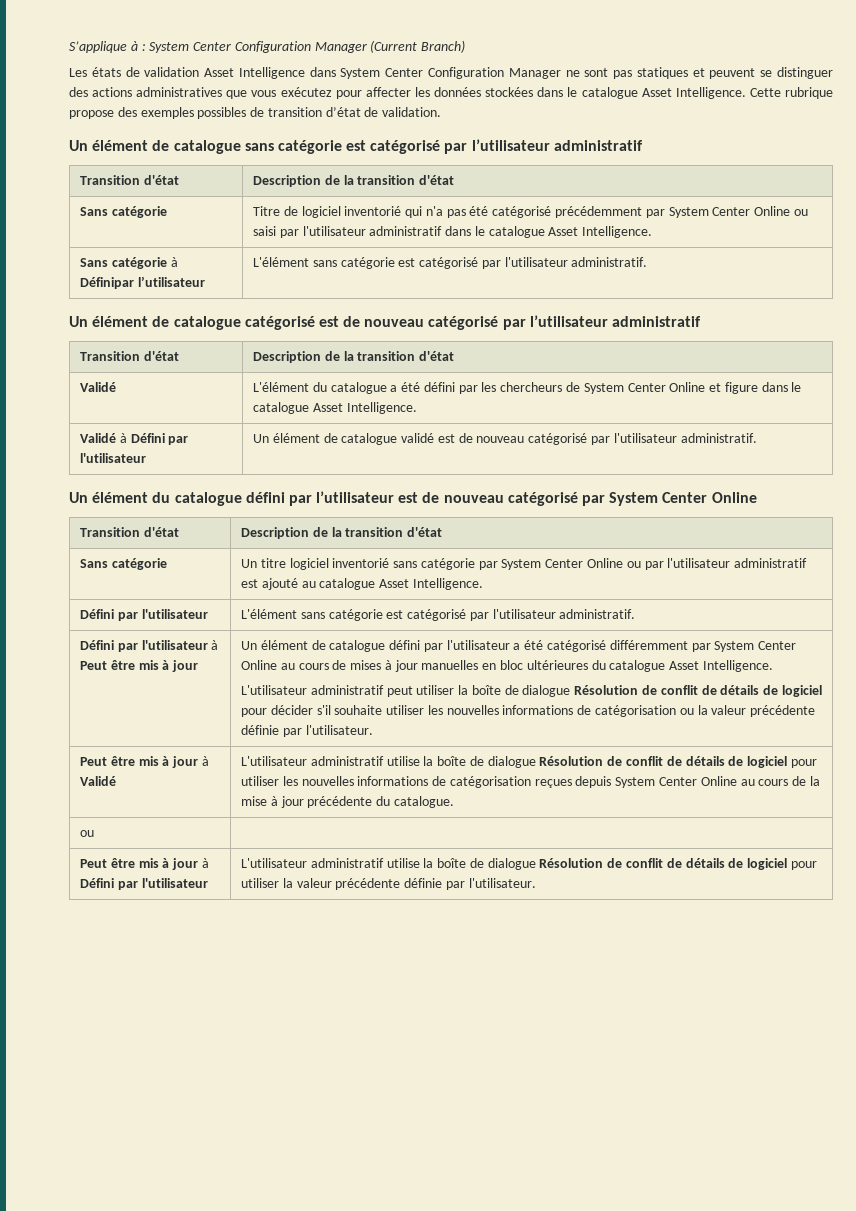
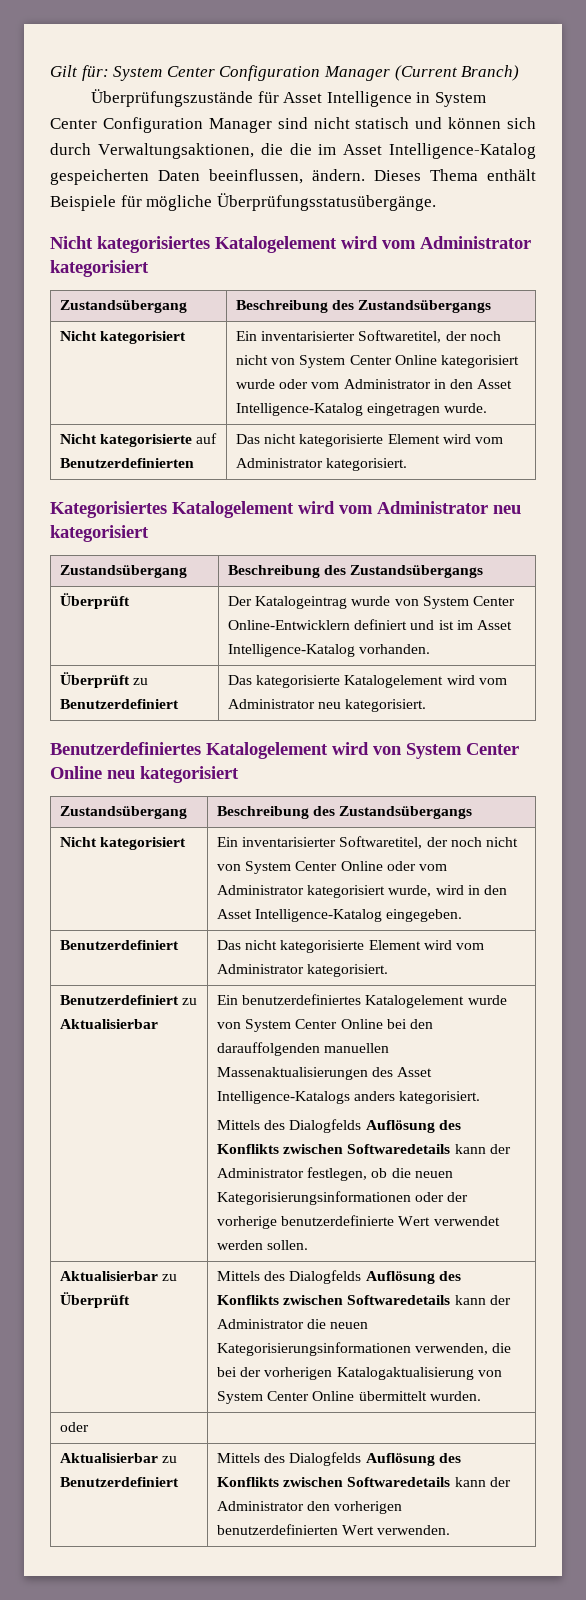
- S’applique à : System Center Configuration Manager (Current Branch)
+ Gilt für: System Center Configuration Manager (Current Branch)
- Les états de validation Asset Intelligence dans System Center Configuration Manager ne sont pas statiques et peuvent se distinguer des actions administratives que vous exécutez pour affecter les données stockées dans le catalogue Asset Intelligence. Cette rubrique propose des exemples possibles de transition d’état de validation.
- Un élément de catalogue sans catégorie est catégorisé par l’utilisateur administratif
- Transition d'état | Description de la transition d'état
- Sans catégorie | Titre de logiciel inventorié qui n'a pas été catégorisé précédemment par System Center Online ou saisi par l'utilisateur administratif dans le catalogue Asset Intelligence.
- Sans catégorie à Définipar l’utilisateur | L'élément sans catégorie est catégorisé par l'utilisateur administratif.
- Un élément de catalogue catégorisé est de nouveau catégorisé par l’utilisateur administratif
- Transition d'état | Description de la transition d'état
- Validé | L'élément du catalogue a été défini par les chercheurs de System Center Online et figure dans le catalogue Asset Intelligence.
- Validé à Défini par l'utilisateur | Un élément de catalogue validé est de nouveau catégorisé par l'utilisateur administratif.
- Un élément du catalogue défini par l’utilisateur est de nouveau catégorisé par System Center Online
- Transition d'état | Description de la transition d'état
- Sans catégorie | Un titre logiciel inventorié sans catégorie par System Center Online ou par l'utilisateur administratif est ajouté au catalogue Asset Intelligence.
- Défini par l'utilisateur | L'élément sans catégorie est catégorisé par l'utilisateur administratif.
- Défini par l'utilisateur à Peut être mis à jour | Un élément de catalogue défini par l'utilisateur a été catégorisé différemment par System Center Online au cours de mises à jour manuelles en bloc ultérieures du catalogue Asset Intelligence.
- L'utilisateur administratif peut utiliser la boîte de dialogue Résolution de conflit de détails de logiciel pour décider s'il souhaite utiliser les nouvelles informations de catégorisation ou la valeur précédente définie par l'utilisateur.
- Peut être mis à jour à Validé | L'utilisateur administratif utilise la boîte de dialogue Résolution de conflit de détails de logiciel pour utiliser les nouvelles informations de catégorisation reçues depuis System Center Online au cours de la mise à jour précédente du catalogue.
- ou |
- Peut être mis à jour à Défini par l'utilisateur | L'utilisateur administratif utilise la boîte de dialogue Résolution de conflit de détails de logiciel pour utiliser la valeur précédente définie par l'utilisateur.
+ Überprüfungszustände für Asset Intelligence in System Center Configuration Manager sind nicht statisch und können sich durch Verwaltungsaktionen, die die im Asset Intelligence-Katalog gespeicherten Daten beeinflussen, ändern. Dieses Thema enthält Beispiele für mögliche Überprüfungsstatusübergänge.
+ Nicht kategorisiertes Katalogelement wird vom Administrator kategorisiert
+ Zustandsübergang | Beschreibung des Zustandsübergangs
+ Nicht kategorisiert | Ein inventarisierter Softwaretitel, der noch nicht von System Center Online kategorisiert wurde oder vom Administrator in den Asset Intelligence-Katalog eingetragen wurde.
+ Nicht kategorisierte auf Benutzerdefinierten | Das nicht kategorisierte Element wird vom Administrator kategorisiert.
+ Kategorisiertes Katalogelement wird vom Administrator neu kategorisiert
+ Zustandsübergang | Beschreibung des Zustandsübergangs
+ Überprüft | Der Katalogeintrag wurde von System Center Online-Entwicklern definiert und ist im Asset Intelligence-Katalog vorhanden.
+ Überprüft zu Benutzerdefiniert | Das kategorisierte Katalogelement wird vom Administrator neu kategorisiert.
+ Benutzerdefiniertes Katalogelement wird von System Center Online neu kategorisiert
+ Zustandsübergang | Beschreibung des Zustandsübergangs
+ Nicht kategorisiert | Ein inventarisierter Softwaretitel, der noch nicht von System Center Online oder vom Administrator kategorisiert wurde, wird in den Asset Intelligence-Katalog eingegeben.
+ Benutzerdefiniert | Das nicht kategorisierte Element wird vom Administrator kategorisiert.
+ Benutzerdefiniert zu Aktualisierbar | Ein benutzerdefiniertes Katalogelement wurde von System Center Online bei den darauffolgenden manuellen Massenaktualisierungen des Asset Intelligence-Katalogs anders kategorisiert.
+ Mittels des Dialogfelds Auflösung des Konflikts zwischen Softwaredetails kann der Administrator festlegen, ob die neuen Kategorisierungsinformationen oder der vorherige benutzerdefinierte Wert verwendet werden sollen.
+ Aktualisierbar zu Überprüft | Mittels des Dialogfelds Auflösung des Konflikts zwischen Softwaredetails kann der Administrator die neuen Kategorisierungsinformationen verwenden, die bei der vorherigen Katalogaktualisierung von System Center Online übermittelt wurden.
+ oder |
+ Aktualisierbar zu Benutzerdefiniert | Mittels des Dialogfelds Auflösung des Konflikts zwischen Softwaredetails kann der Administrator den vorherigen benutzerdefinierten Wert verwenden.

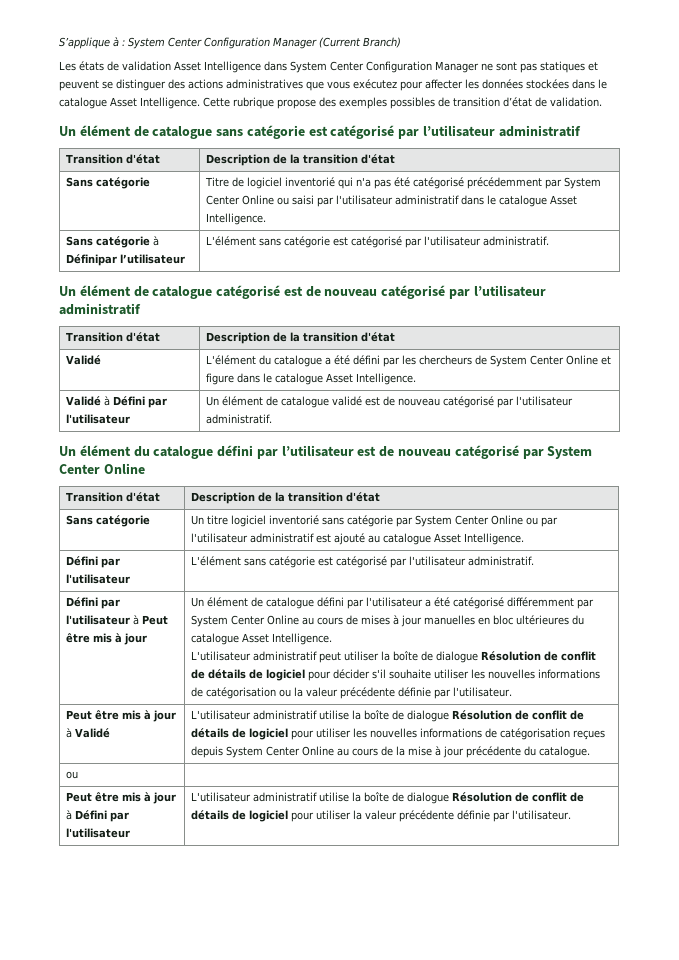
- Gilt für: System Center Configuration Manager (Current Branch)
+ S’applique à : System Center Configuration Manager (Current Branch)
- Überprüfungszustände für Asset Intelligence in System Center Configuration Manager sind nicht statisch und können sich durch Verwaltungsaktionen, die die im Asset Intelligence-Katalog gespeicherten Daten beeinflussen, ändern. Dieses Thema enthält Beispiele für mögliche Überprüfungsstatusübergänge.
- Nicht kategorisiertes Katalogelement wird vom Administrator kategorisiert
- Zustandsübergang | Beschreibung des Zustandsübergangs
- Nicht kategorisiert | Ein inventarisierter Softwaretitel, der noch nicht von System Center Online kategorisiert wurde oder vom Administrator in den Asset Intelligence-Katalog eingetragen wurde.
- Nicht kategorisierte auf Benutzerdefinierten | Das nicht kategorisierte Element wird vom Administrator kategorisiert.
- Kategorisiertes Katalogelement wird vom Administrator neu kategorisiert
- Zustandsübergang | Beschreibung des Zustandsübergangs
- Überprüft | Der Katalogeintrag wurde von System Center Online-Entwicklern definiert und ist im Asset Intelligence-Katalog vorhanden.
- Überprüft zu Benutzerdefiniert | Das kategorisierte Katalogelement wird vom Administrator neu kategorisiert.
- Benutzerdefiniertes Katalogelement wird von System Center Online neu kategorisiert
- Zustandsübergang | Beschreibung des Zustandsübergangs
- Nicht kategorisiert | Ein inventarisierter Softwaretitel, der noch nicht von System Center Online oder vom Administrator kategorisiert wurde, wird in den Asset Intelligence-Katalog eingegeben.
- Benutzerdefiniert | Das nicht kategorisierte Element wird vom Administrator kategorisiert.
- Benutzerdefiniert zu Aktualisierbar | Ein benutzerdefiniertes Katalogelement wurde von System Center Online bei den darauffolgenden manuellen Massenaktualisierungen des Asset Intelligence-Katalogs anders kategorisiert.
- Mittels des Dialogfelds Auflösung des Konflikts zwischen Softwaredetails kann der Administrator festlegen, ob die neuen Kategorisierungsinformationen oder der vorherige benutzerdefinierte Wert verwendet werden sollen.
- Aktualisierbar zu Überprüft | Mittels des Dialogfelds Auflösung des Konflikts zwischen Softwaredetails kann der Administrator die neuen Kategorisierungsinformationen verwenden, die bei der vorherigen Katalogaktualisierung von System Center Online übermittelt wurden.
- oder |
- Aktualisierbar zu Benutzerdefiniert | Mittels des Dialogfelds Auflösung des Konflikts zwischen Softwaredetails kann der Administrator den vorherigen benutzerdefinierten Wert verwenden.
+ Les états de validation Asset Intelligence dans System Center Configuration Manager ne sont pas statiques et peuvent se distinguer des actions administratives que vous exécutez pour affecter les données stockées dans le catalogue Asset Intelligence. Cette rubrique propose des exemples possibles de transition d’état de validation.
+ Un élément de catalogue sans catégorie est catégorisé par l’utilisateur administratif
+ Transition d'état | Description de la transition d'état
+ Sans catégorie | Titre de logiciel inventorié qui n'a pas été catégorisé précédemment par System Center Online ou saisi par l'utilisateur administratif dans le catalogue Asset Intelligence.
+ Sans catégorie à Définipar l’utilisateur | L'élément sans catégorie est catégorisé par l'utilisateur administratif.
+ Un élément de catalogue catégorisé est de nouveau catégorisé par l’utilisateur administratif
+ Transition d'état | Description de la transition d'état
+ Validé | L'élément du catalogue a été défini par les chercheurs de System Center Online et figure dans le catalogue Asset Intelligence.
+ Validé à Défini par l'utilisateur | Un élément de catalogue validé est de nouveau catégorisé par l'utilisateur administratif.
+ Un élément du catalogue défini par l’utilisateur est de nouveau catégorisé par System Center Online
+ Transition d'état | Description de la transition d'état
+ Sans catégorie | Un titre logiciel inventorié sans catégorie par System Center Online ou par l'utilisateur administratif est ajouté au catalogue Asset Intelligence.
+ Défini par l'utilisateur | L'élément sans catégorie est catégorisé par l'utilisateur administratif.
+ Défini par l'utilisateur à Peut être mis à jour | Un élément de catalogue défini par l'utilisateur a été catégorisé différemment par System Center Online au cours de mises à jour manuelles en bloc ultérieures du catalogue Asset Intelligence.
+ L'utilisateur administratif peut utiliser la boîte de dialogue Résolution de conflit de détails de logiciel pour décider s'il souhaite utiliser les nouvelles informations de catégorisation ou la valeur précédente définie par l'utilisateur.
+ Peut être mis à jour à Validé | L'utilisateur administratif utilise la boîte de dialogue Résolution de conflit de détails de logiciel pour utiliser les nouvelles informations de catégorisation reçues depuis System Center Online au cours de la mise à jour précédente du catalogue.
+ ou |
+ Peut être mis à jour à Défini par l'utilisateur | L'utilisateur administratif utilise la boîte de dialogue Résolution de conflit de détails de logiciel pour utiliser la valeur précédente définie par l'utilisateur.

